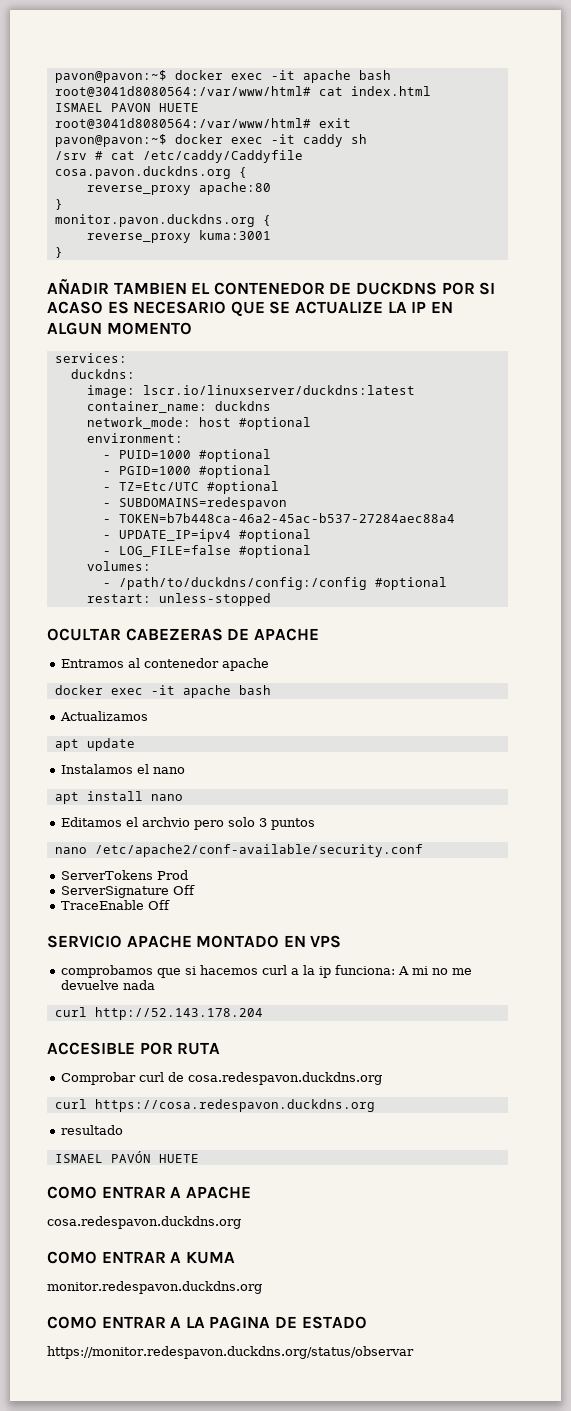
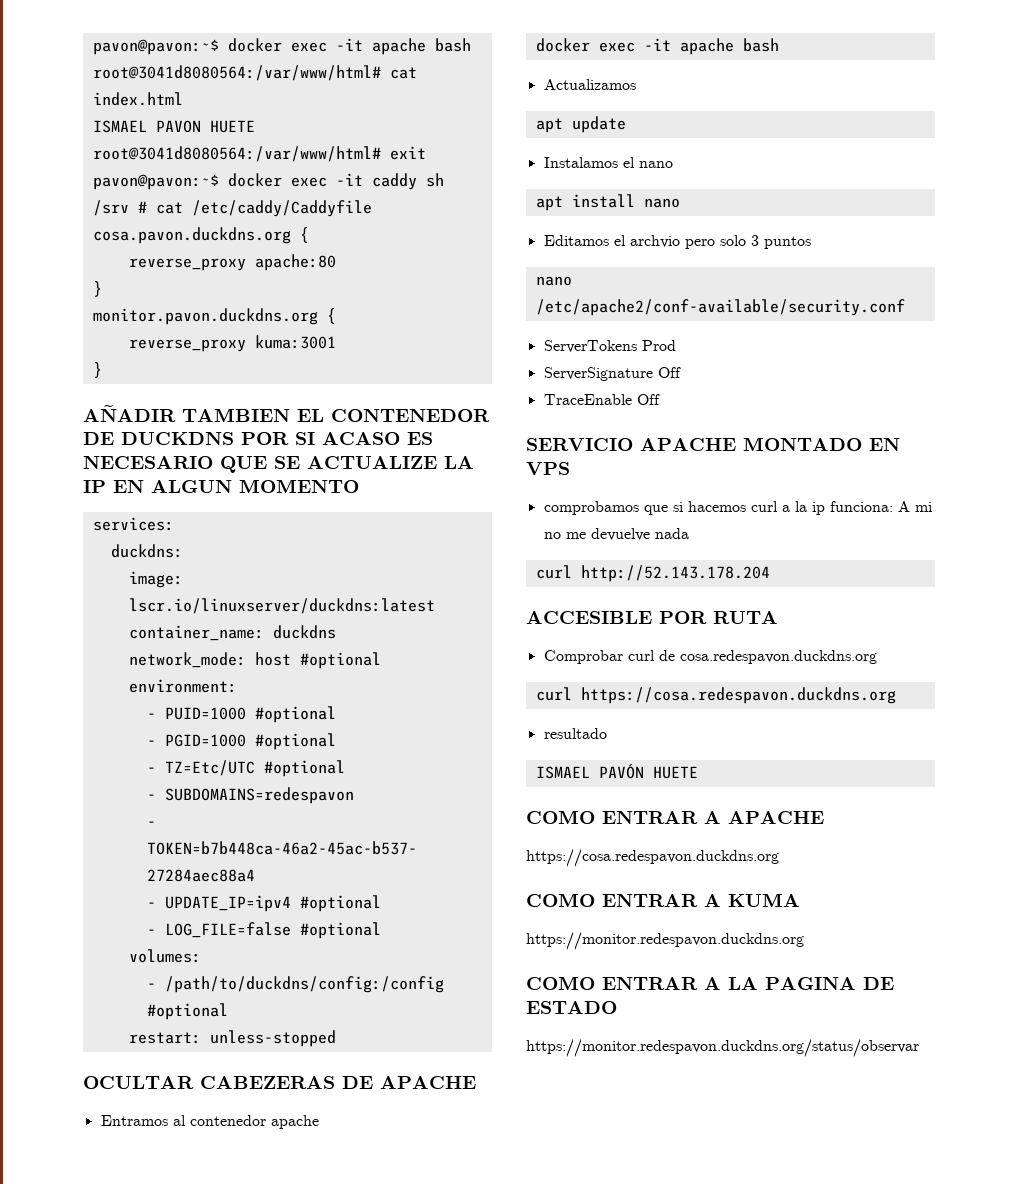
  COMO ENTRAR A APACHE
- cosa.redespavon.duckdns.org
+ https://cosa.redespavon.duckdns.org
- monitor.redespavon.duckdns.org
+ https://monitor.redespavon.duckdns.org

